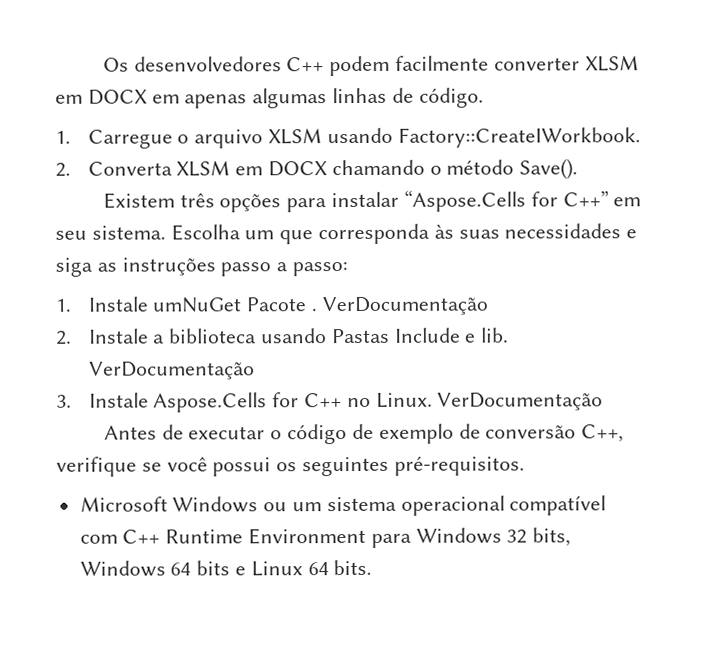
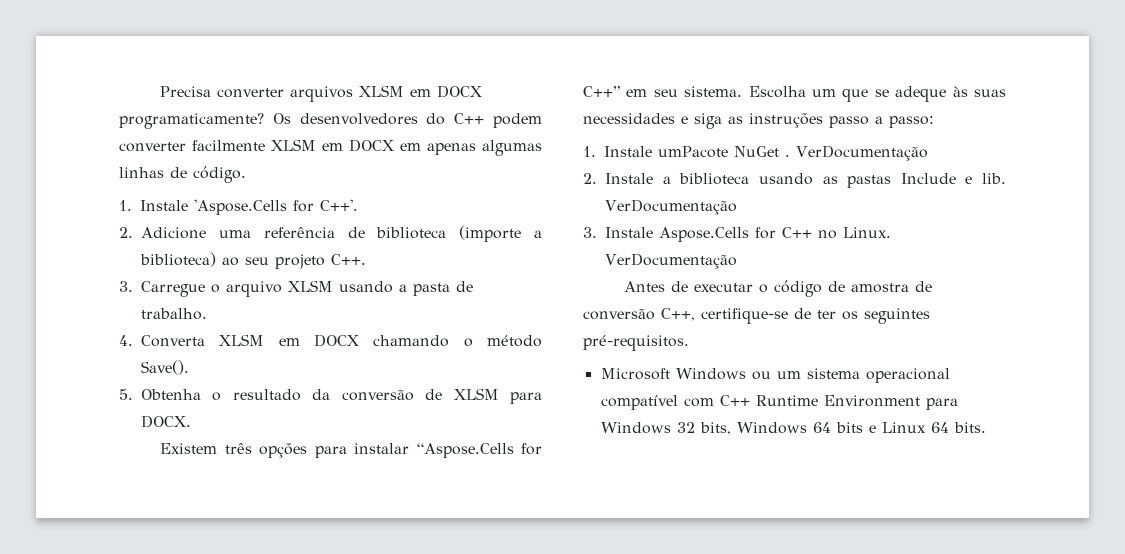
+ Precisa converter arquivos XLSM em DOCX programaticamente?
- Os desenvolvedores C++ podem facilmente converter XLSM em DOCX em apenas algumas linhas de código.
+ Os desenvolvedores do C++ podem converter facilmente XLSM em DOCX em apenas algumas linhas de código.
- 1. Carregue o arquivo XLSM usando Factory::CreateIWorkbook.
- 2. Converta XLSM em DOCX chamando o método Save().
+ 1. Instale 'Aspose.Cells for C++'.
+ 2. Adicione uma referência de biblioteca (importe a biblioteca) ao seu projeto C++.
+ 3. Carregue o arquivo XLSM usando a pasta de trabalho.
+ 4. Converta XLSM em DOCX chamando o método Save().
+ 5. Obtenha o resultado da conversão de XLSM para DOCX.
- Escolha um que corresponda às suas necessidades e siga as instruções passo a passo:
+ Escolha um que se adeque às suas necessidades e siga as instruções passo a passo:
- 1. Instale umNuGet Pacote .
+ 1. Instale umPacote NuGet .
- 2. Instale a biblioteca usando Pastas Include e lib.
+ 2. Instale a biblioteca usando as pastas Include e lib.
- Antes de executar o código de exemplo de conversão C++, verifique se você possui os seguintes pré-requisitos.
+ Antes de executar o código de amostra de conversão C++, certifique-se de ter os seguintes pré-requisitos.

